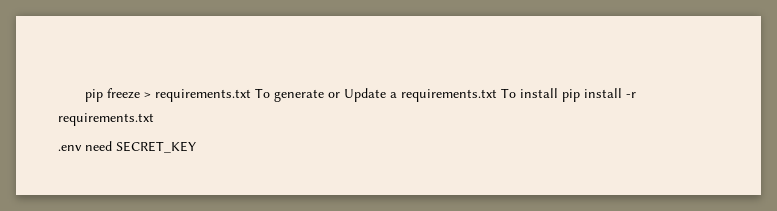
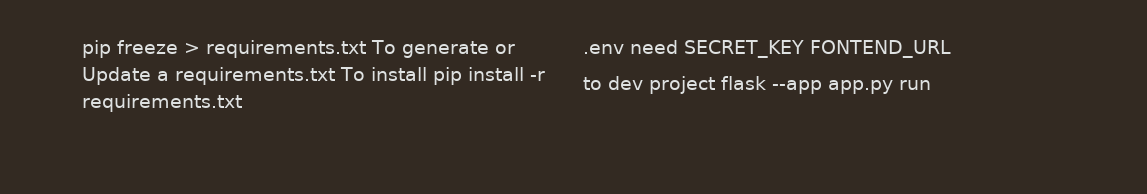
- .env need SECRET_KEY
+ .env need SECRET_KEY FONTEND_URL
+ to dev project flask --app app.py run

